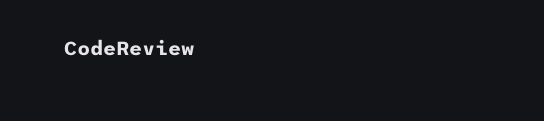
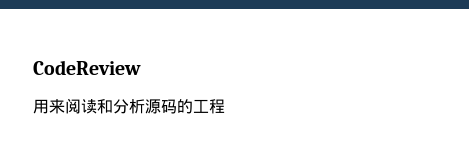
+ 用来阅读和分析源码的工程

